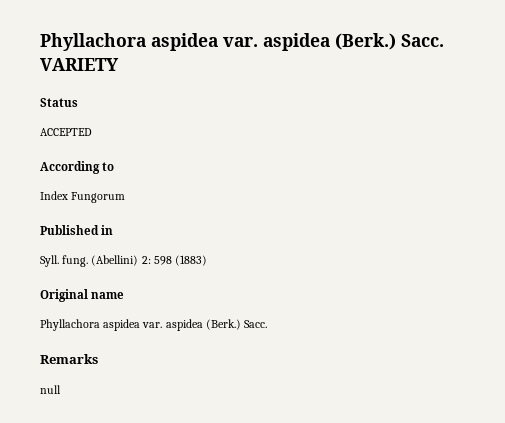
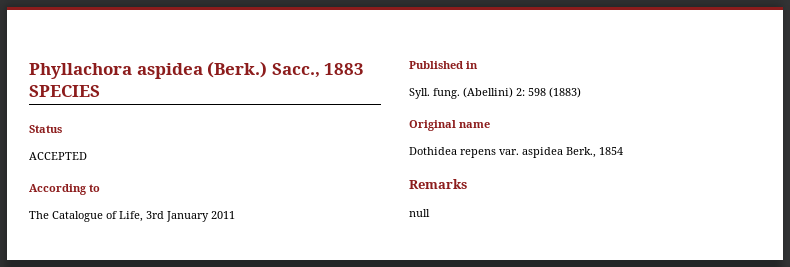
- Phyllachora aspidea var. aspidea (Berk.) Sacc. VARIETY
+ Phyllachora aspidea (Berk.) Sacc., 1883 SPECIES
- Index Fungorum
+ The Catalogue of Life, 3rd January 2011
  Original name
- Phyllachora aspidea var. aspidea (Berk.) Sacc.
+ Dothidea repens var. aspidea Berk., 1854

